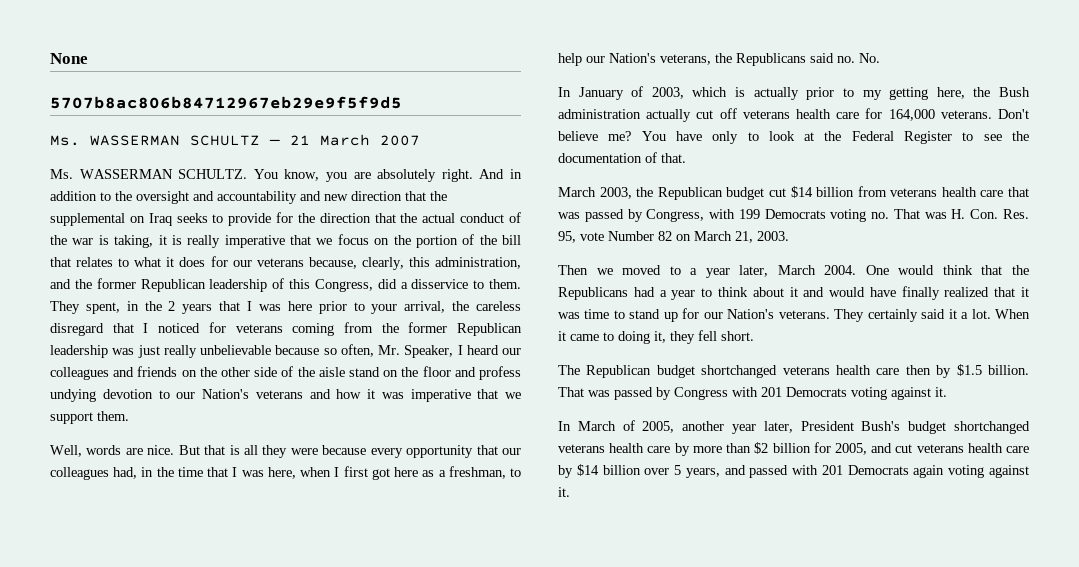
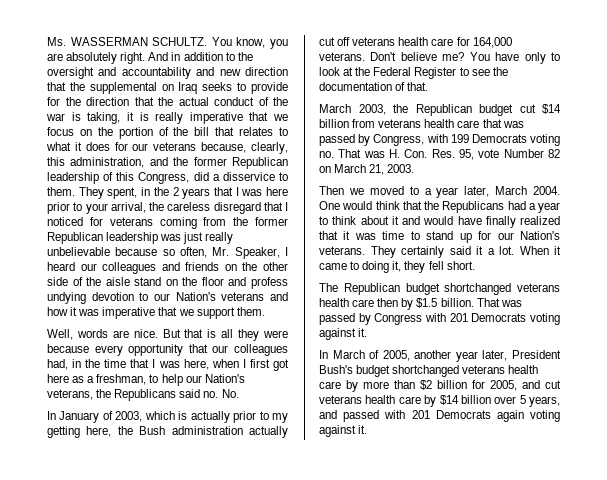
- None
- 5707b8ac806b84712967eb29e9f5f9d5
- Ms. WASSERMAN SCHULTZ — 21 March 2007

